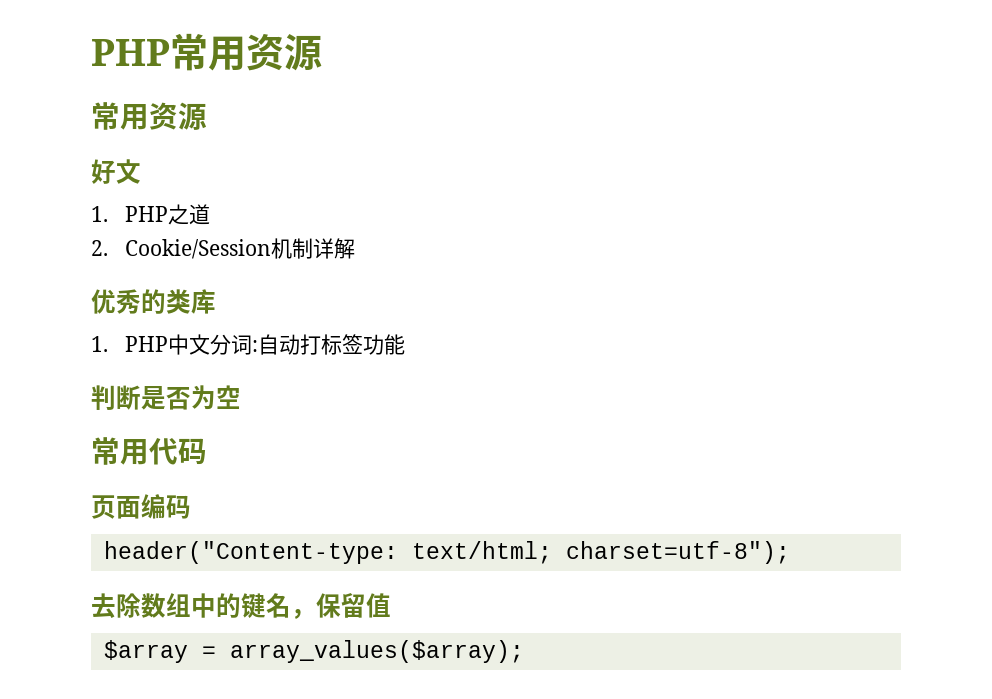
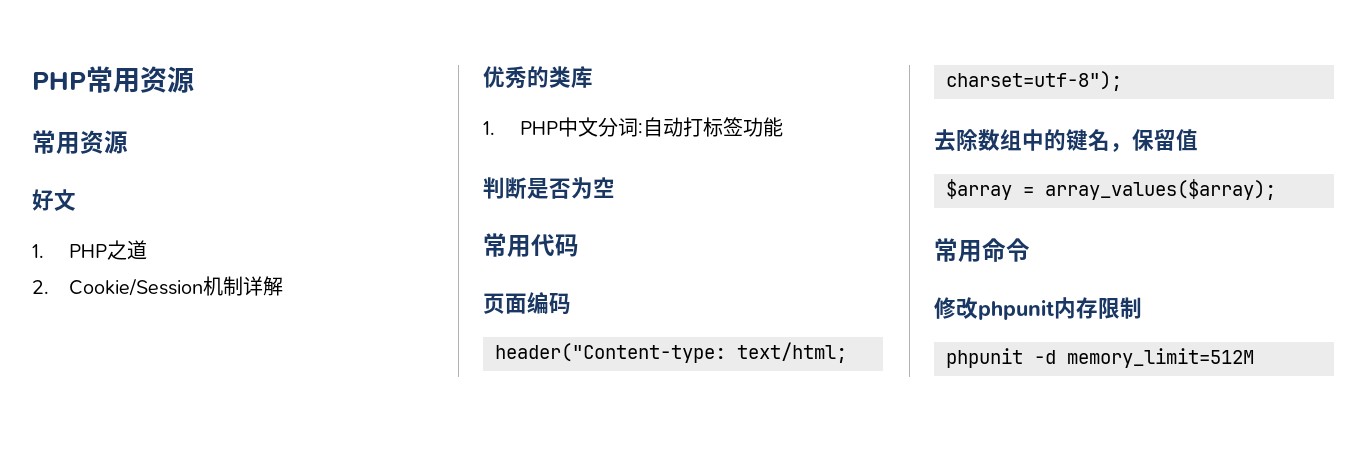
+ 常用命令
+ 修改phpunit内存限制
+ phpunit -d memory_limit=512M

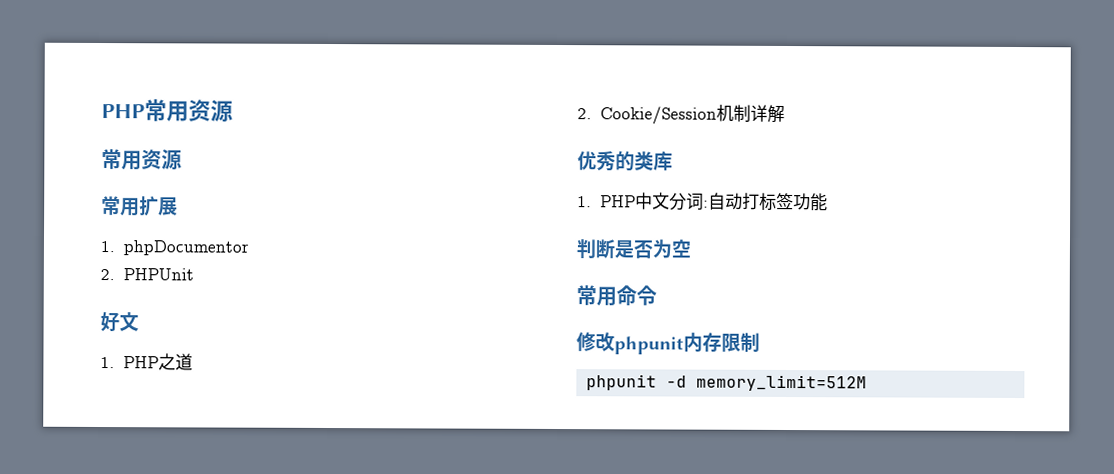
+ 常用扩展
+ 1. phpDocumentor
+ 2. PHPUnit
- 常用代码
- 页面编码
- header("Content-type: text/html; charset=utf-8");
- 去除数组中的键名，保留值
- $array = array_values($array);

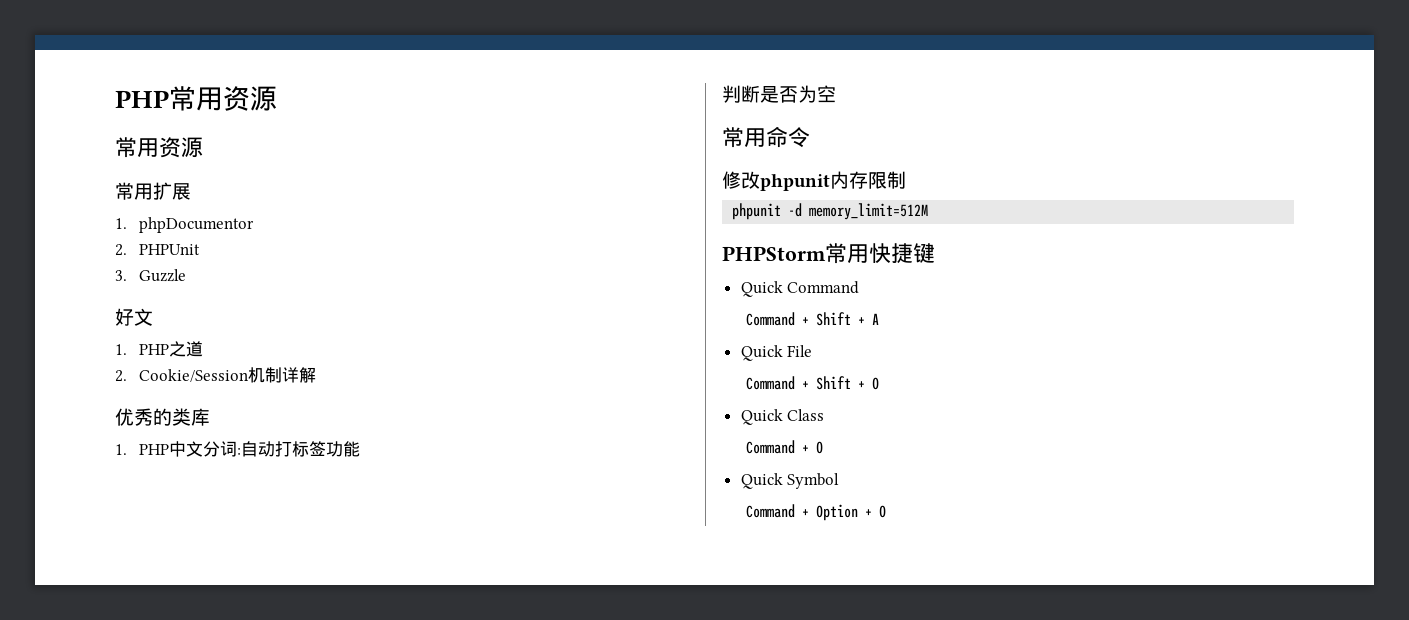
+ 3. Guzzle
+ PHPStorm常用快捷键
+ Quick Command
+ Command + Shift + A
+ Quick File
+ Command + Shift + O
+ Quick Class
+ Command + O
+ Quick Symbol
+ Command + Option + O

